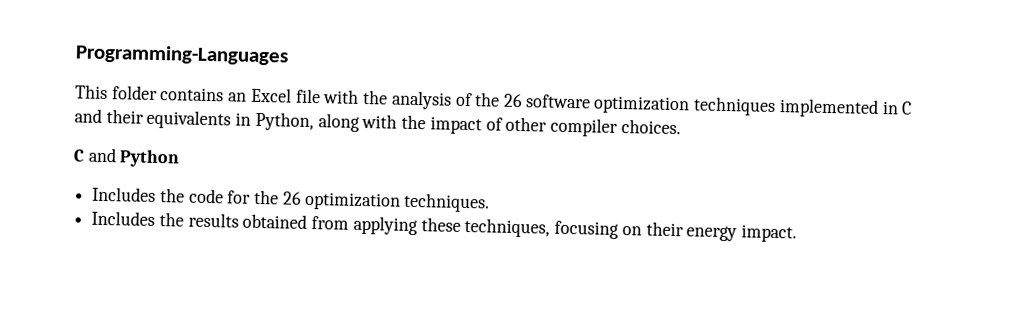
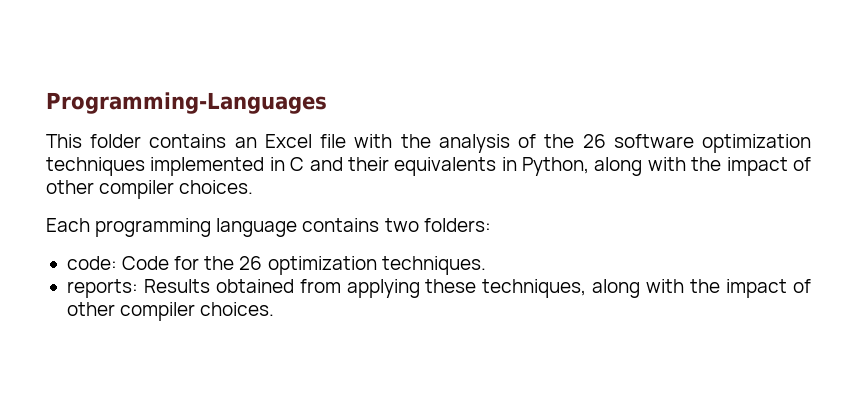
- C and Python
- Includes the code for the 26 optimization techniques.
+ Each programming language contains two folders:
+ code: Code for the 26 optimization techniques.
- Includes the results obtained from applying these techniques, focusing on their energy impact.
+ reports: Results obtained from applying these techniques, along with the impact of other compiler choices.

